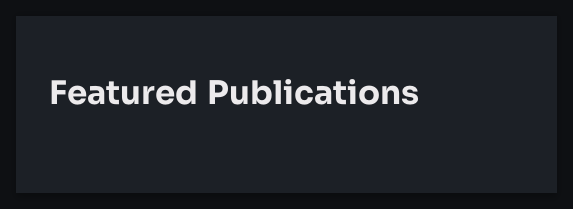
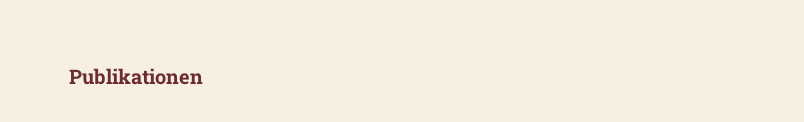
- Featured Publications
+ Publikationen

